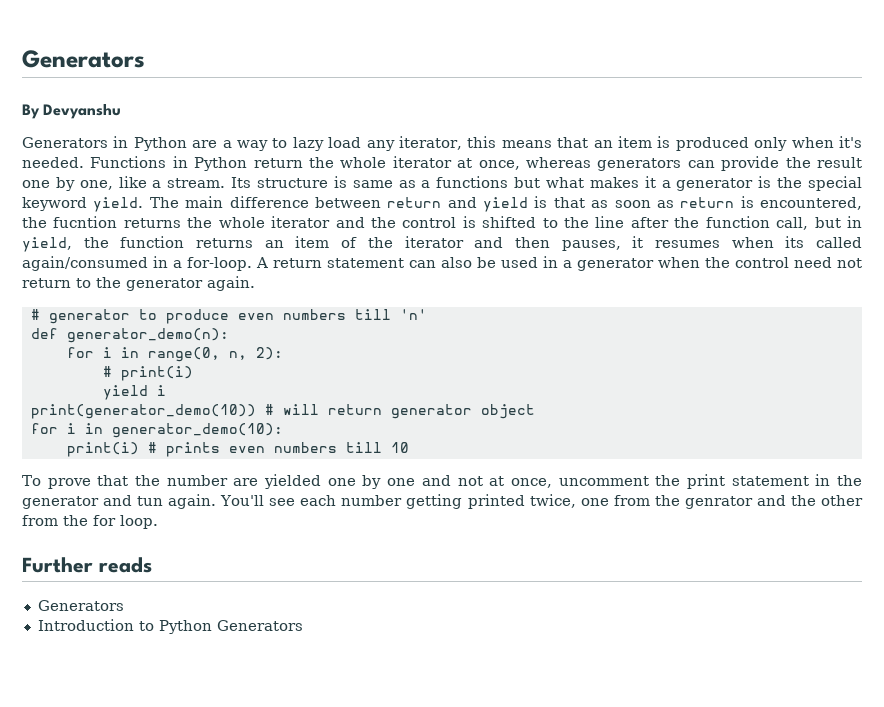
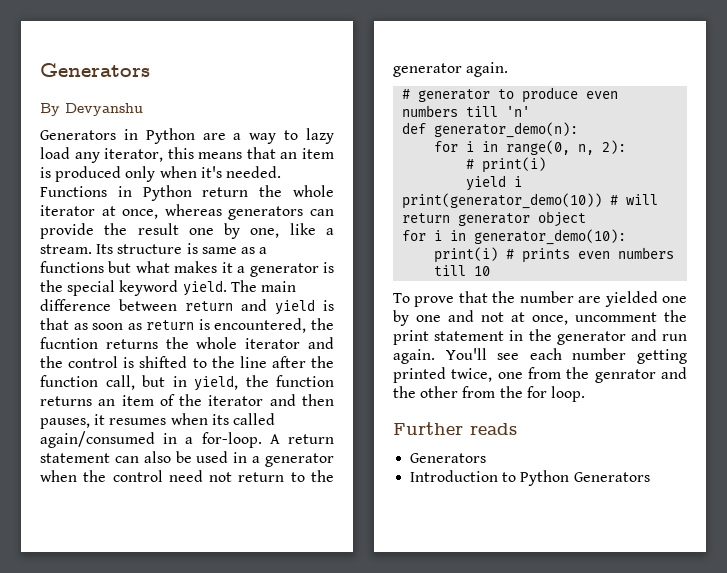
- To prove that the number are yielded one by one and not at once, uncomment the print statement in the generator and tun again.
+ To prove that the number are yielded one by one and not at once, uncomment the print statement in the generator and run again.

